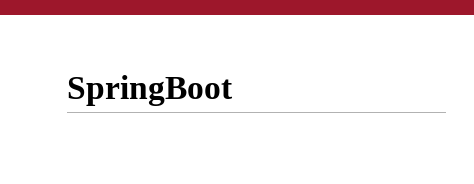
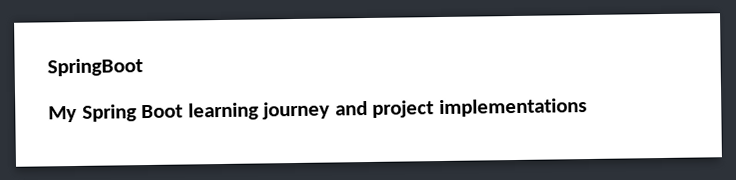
+ My Spring Boot learning journey and project implementations

